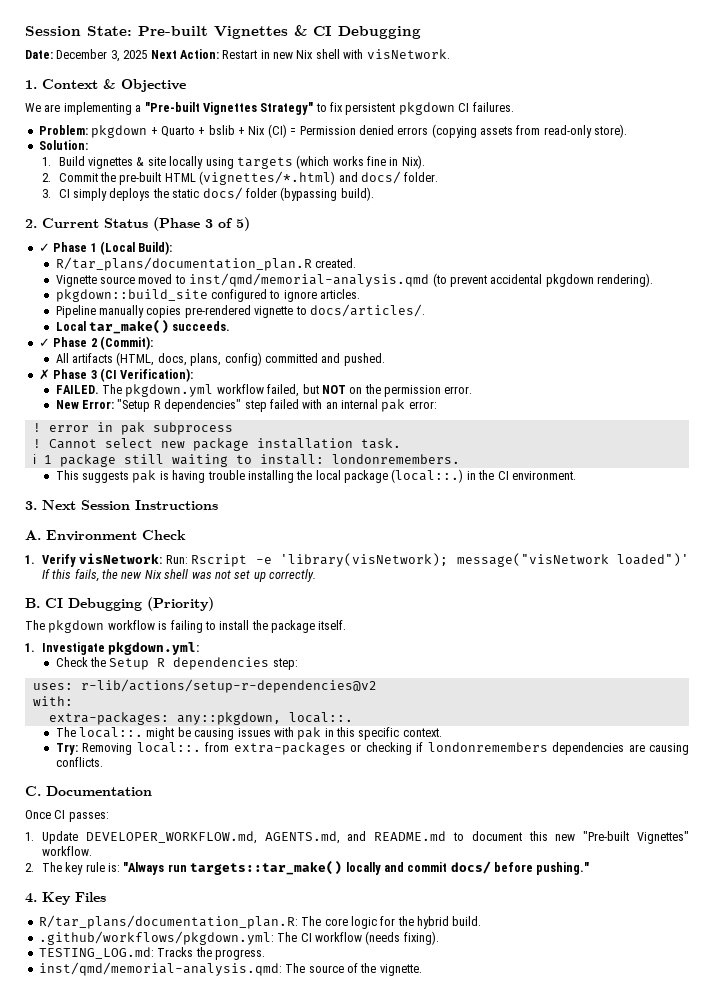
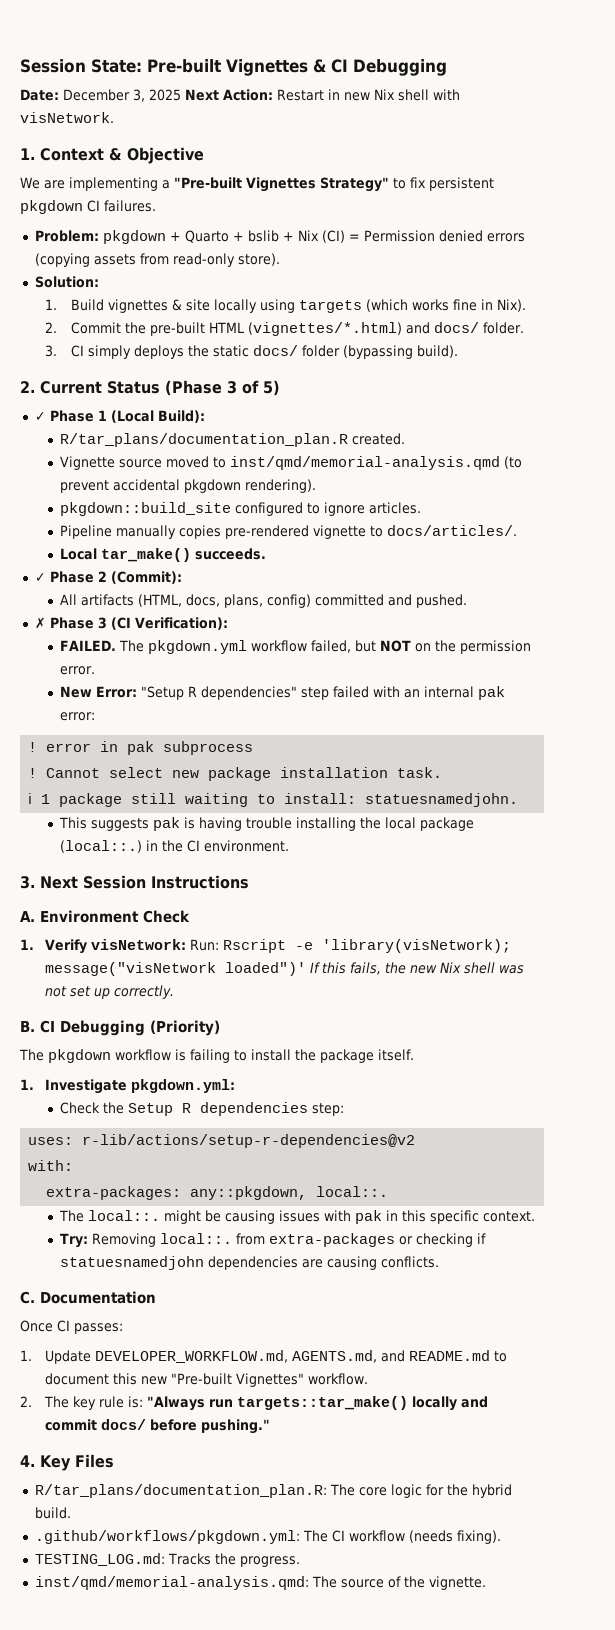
- ℹ 1 package still waiting to install: londonremembers.
+ ℹ 1 package still waiting to install: statuesnamedjohn.
- Try: Removing local::. from extra-packages or checking if londonremembers dependencies are causing conflicts.
+ Try: Removing local::. from extra-packages or checking if statuesnamedjohn dependencies are causing conflicts.

